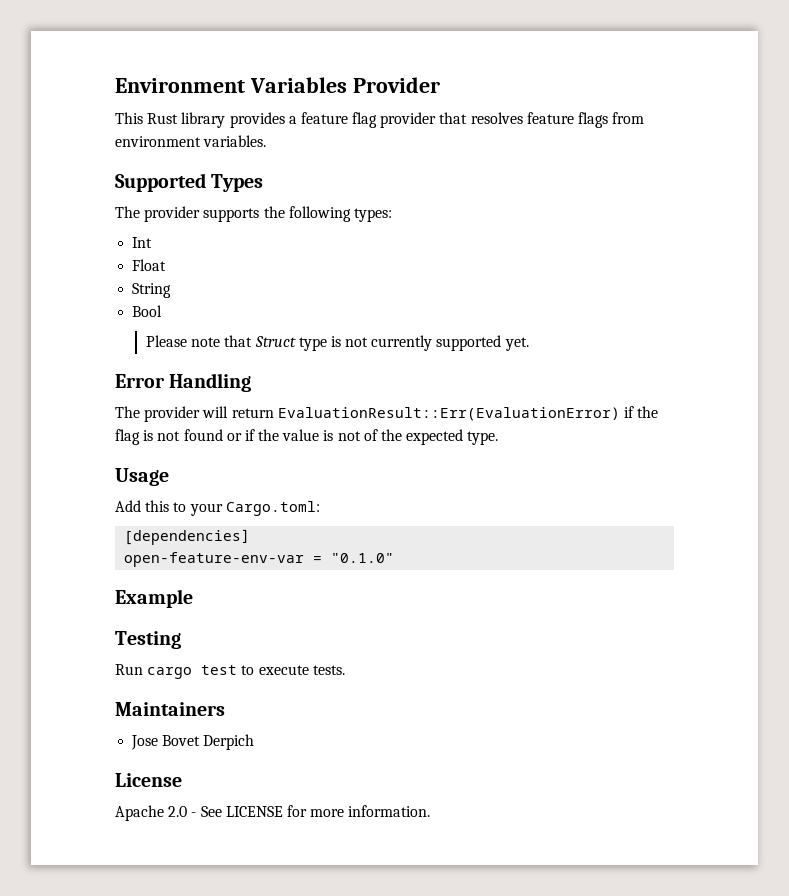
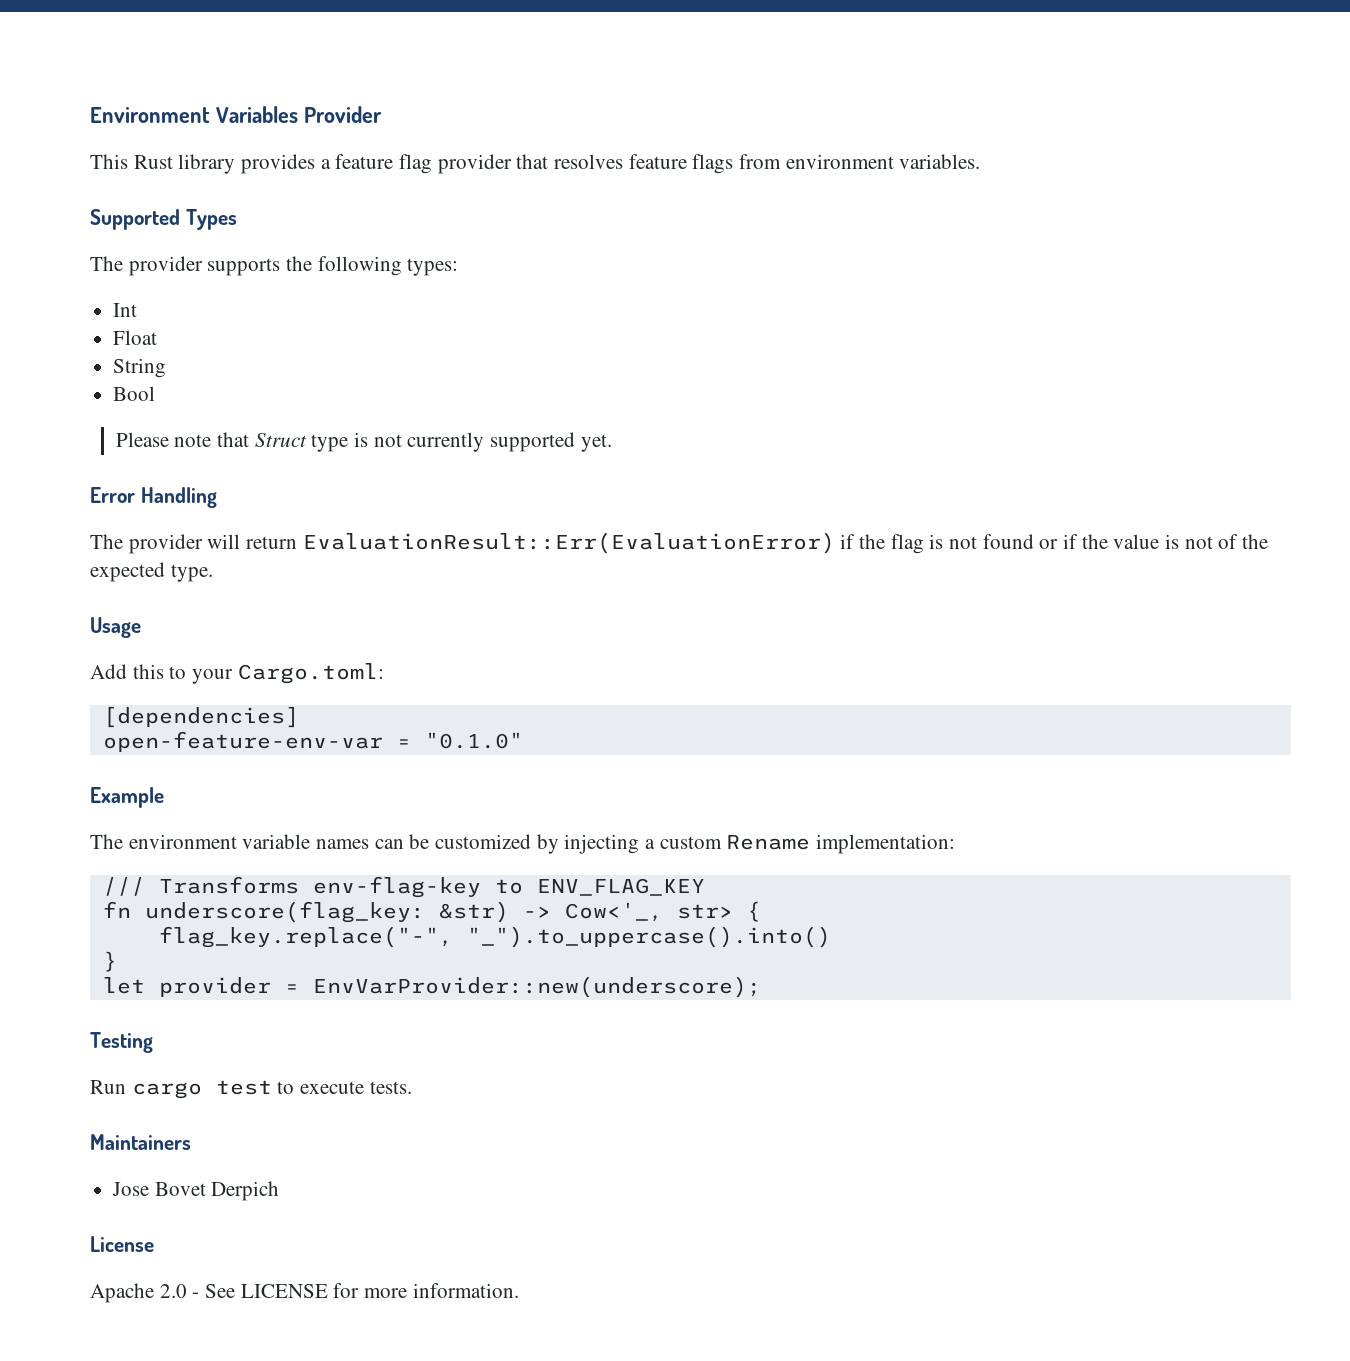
+ The environment variable names can be customized by injecting a custom Rename implementation:
+ /// Transforms env-flag-key to ENV_FLAG_KEY
+ fn underscore(flag_key: &str) -> Cow<'_, str> {
+ flag_key.replace("-", "_").to_uppercase().into()
+ }
+ let provider = EnvVarProvider::new(underscore);

